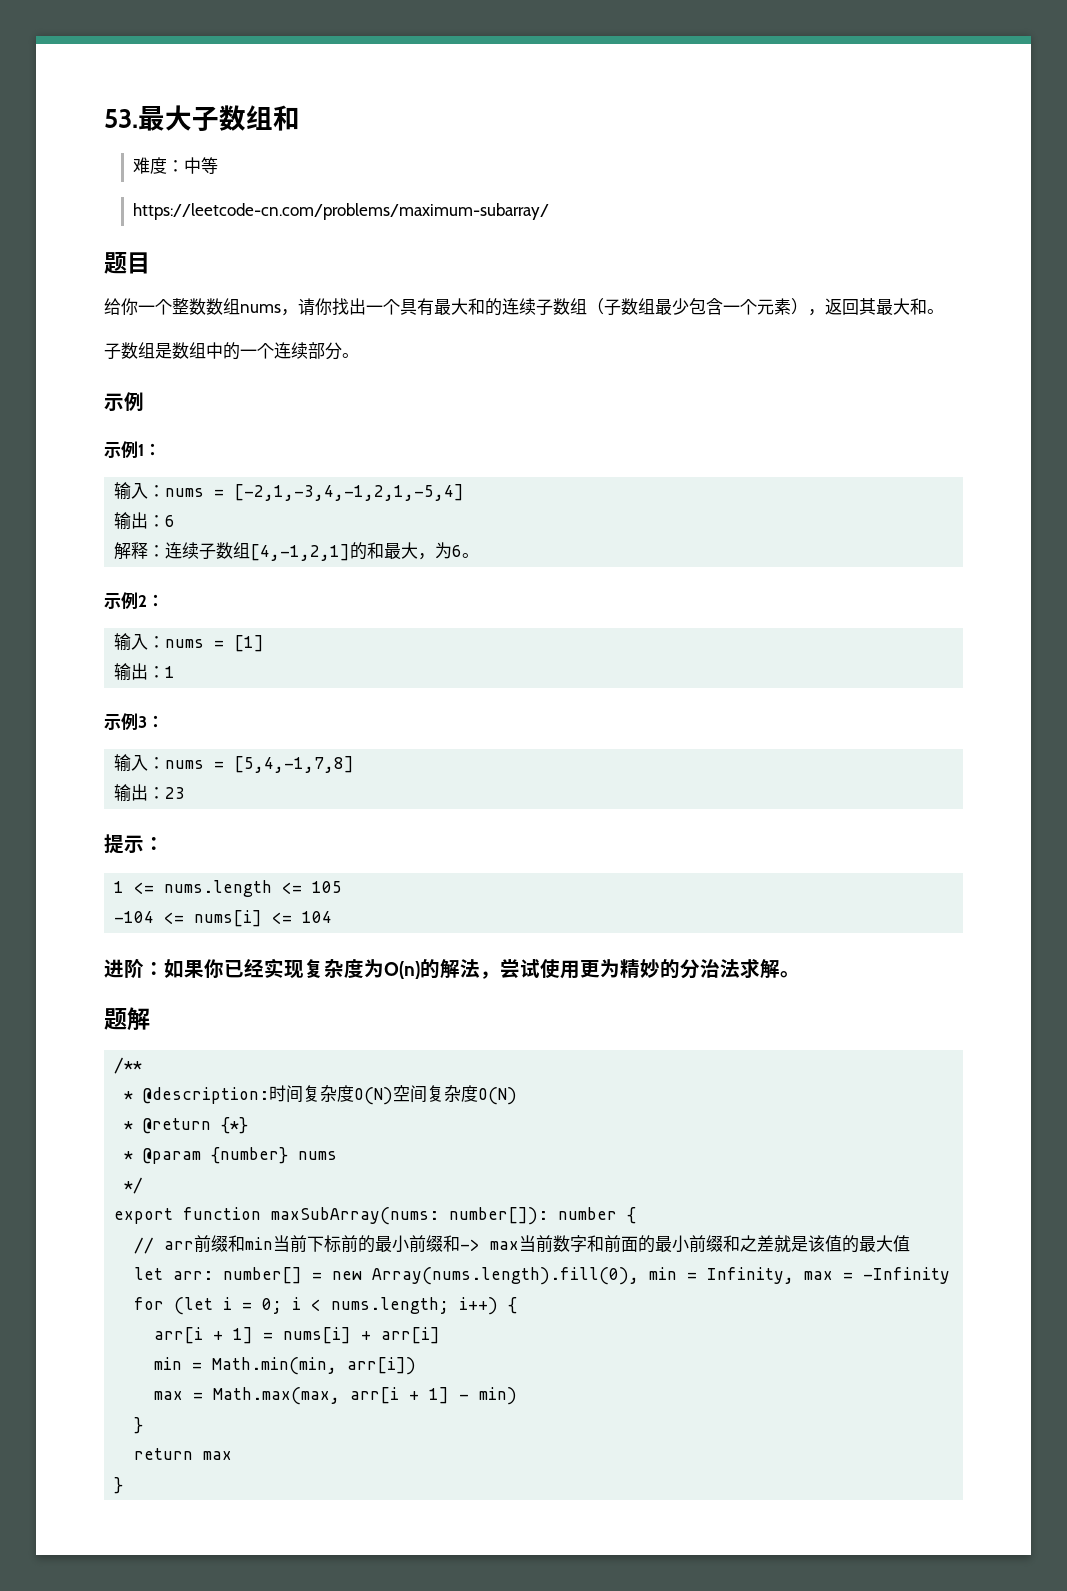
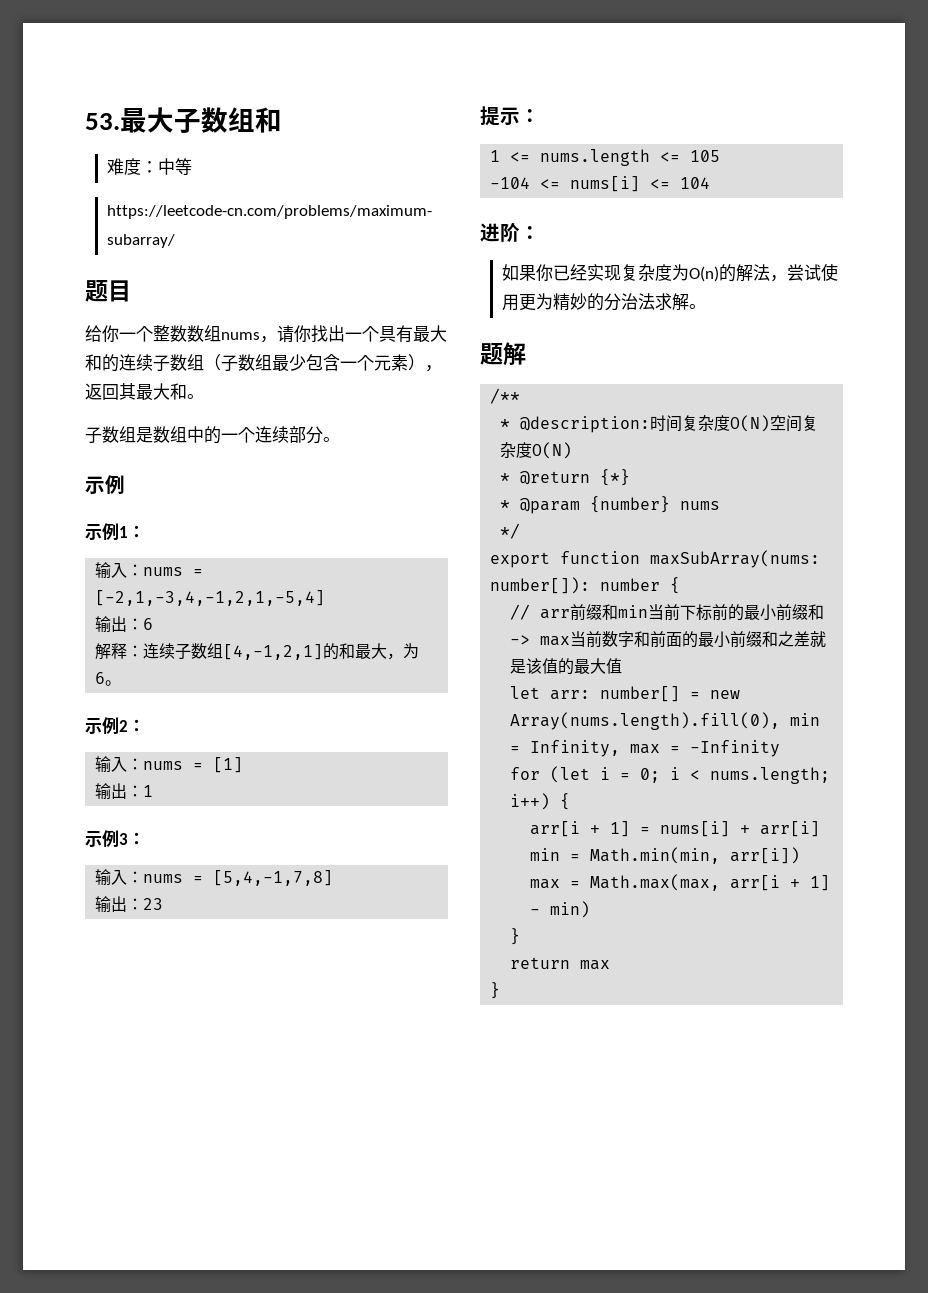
- 进阶：如果你已经实现复杂度为O(n)的解法，尝试使用更为精妙的分治法求解。
+ 进阶：
+ 如果你已经实现复杂度为O(n)的解法，尝试使用更为精妙的分治法求解。

